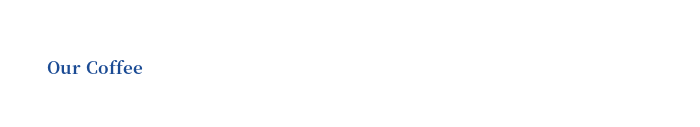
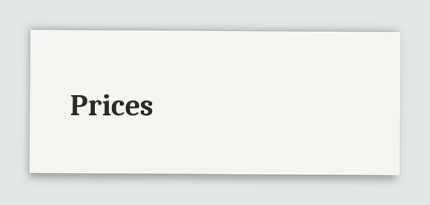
- Our Coffee
+ Prices

